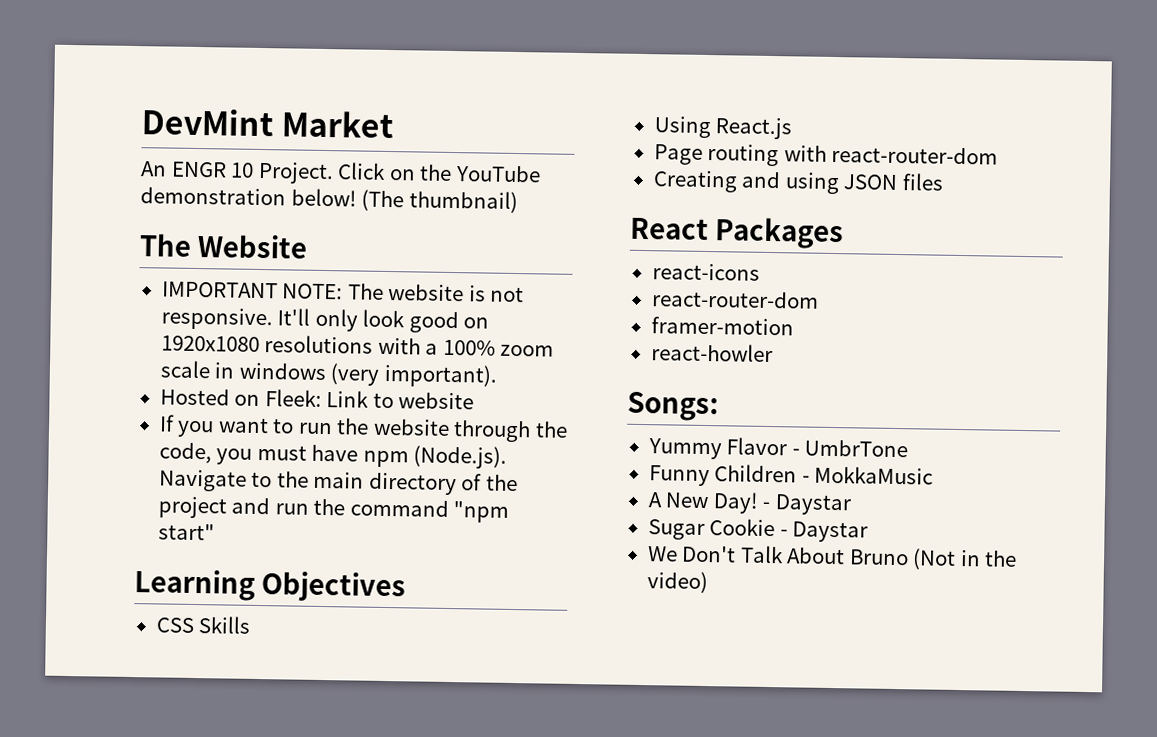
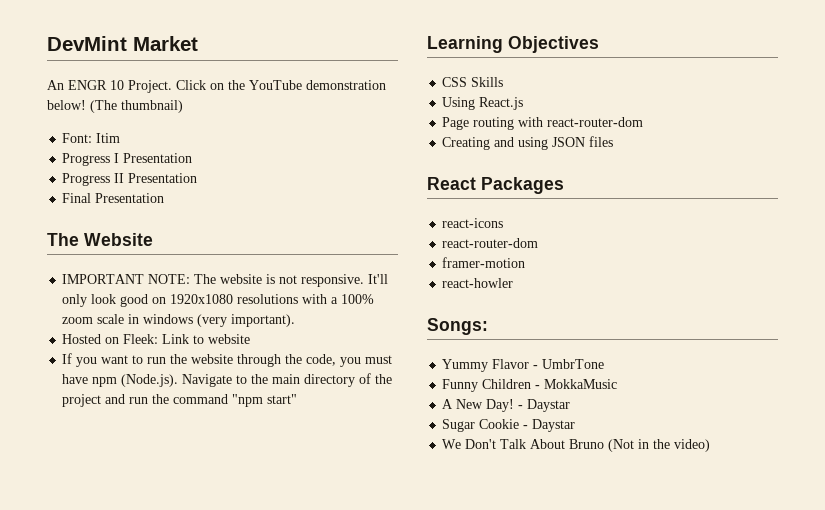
+ Font: Itim
+ Progress I Presentation
+ Progress II Presentation
+ Final Presentation

